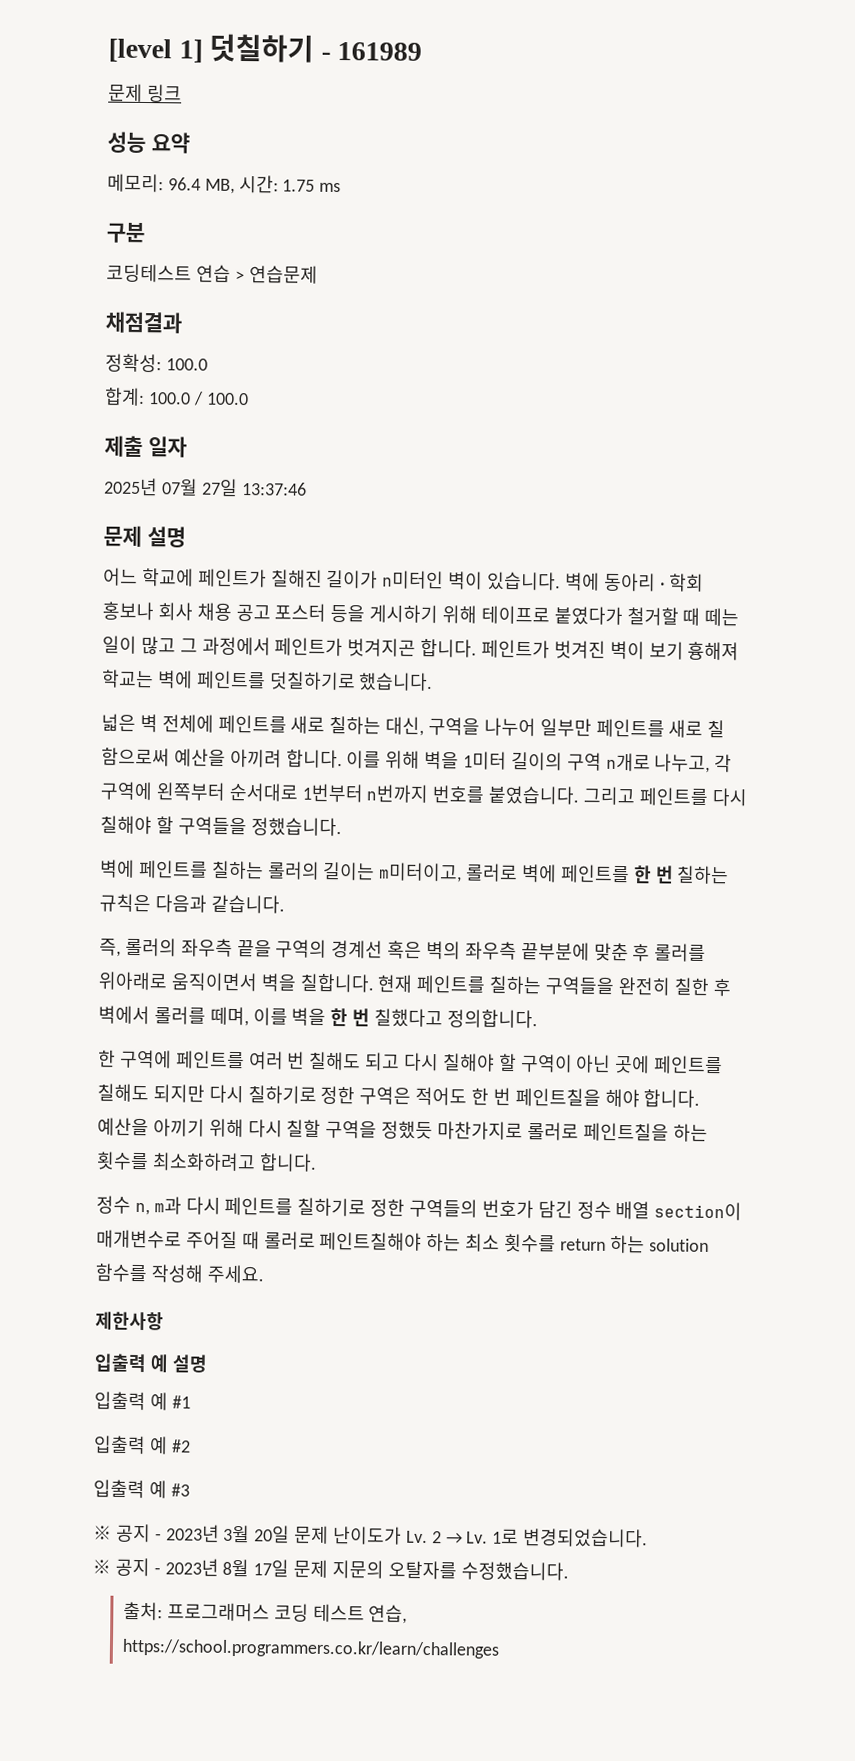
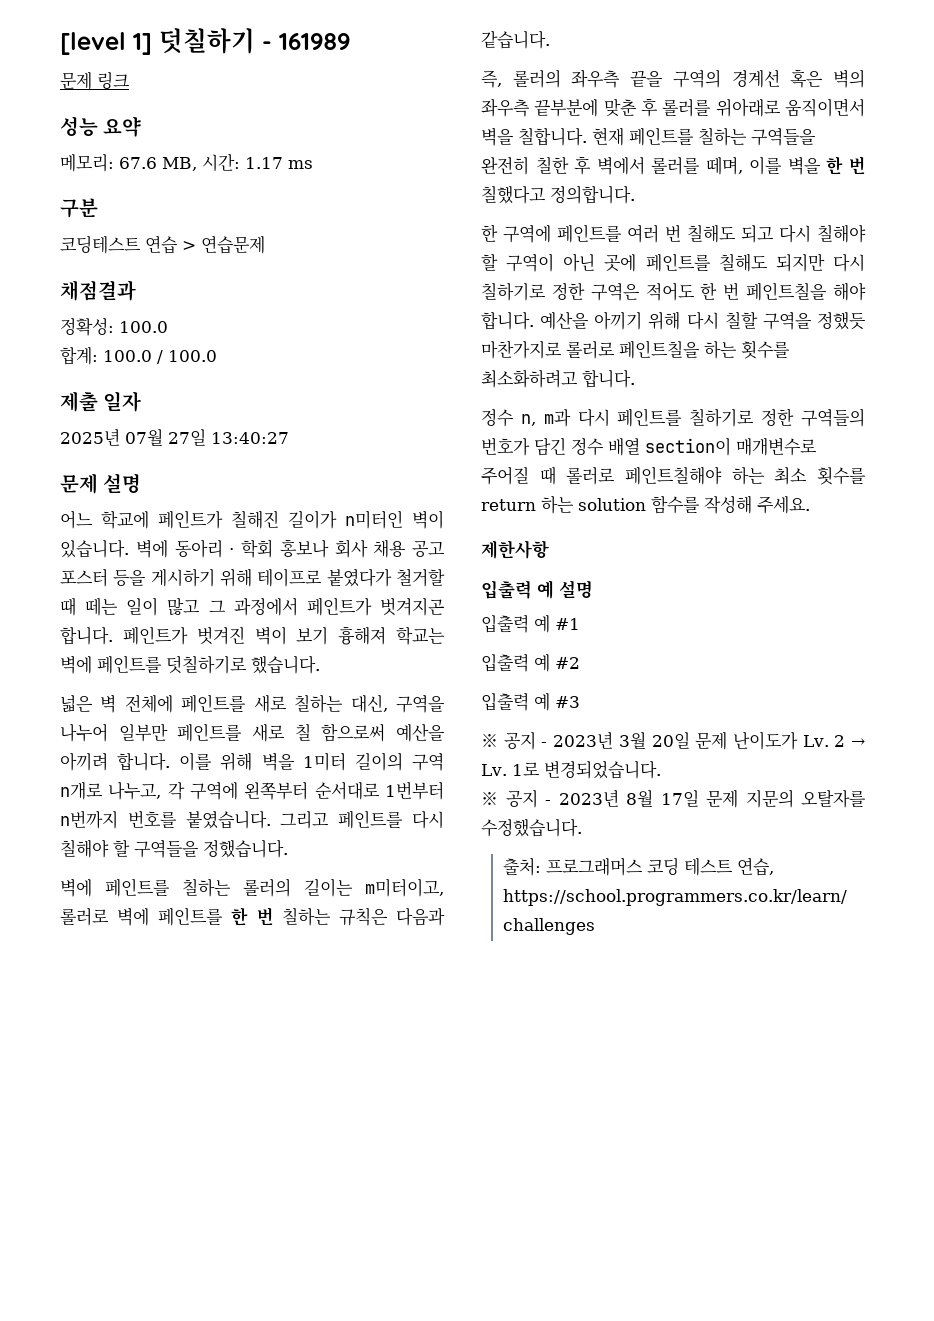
- 메모리: 96.4 MB, 시간: 1.75 ms
+ 메모리: 67.6 MB, 시간: 1.17 ms
- 2025년 07월 27일 13:37:46
+ 2025년 07월 27일 13:40:27

